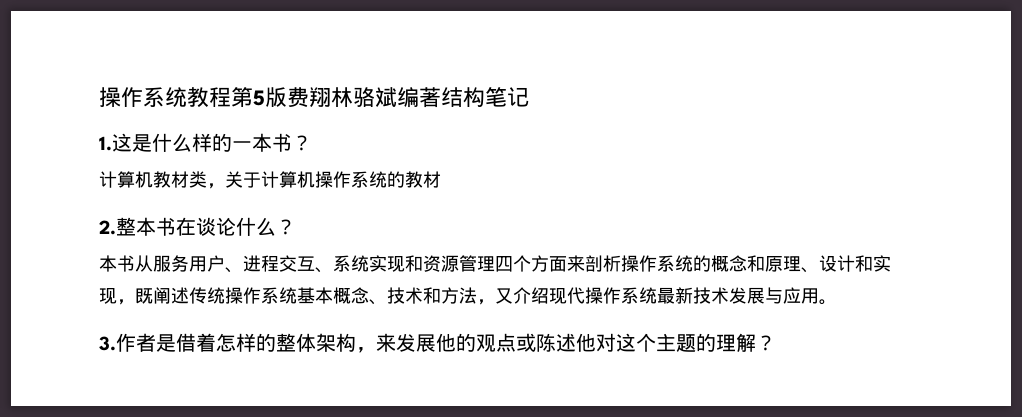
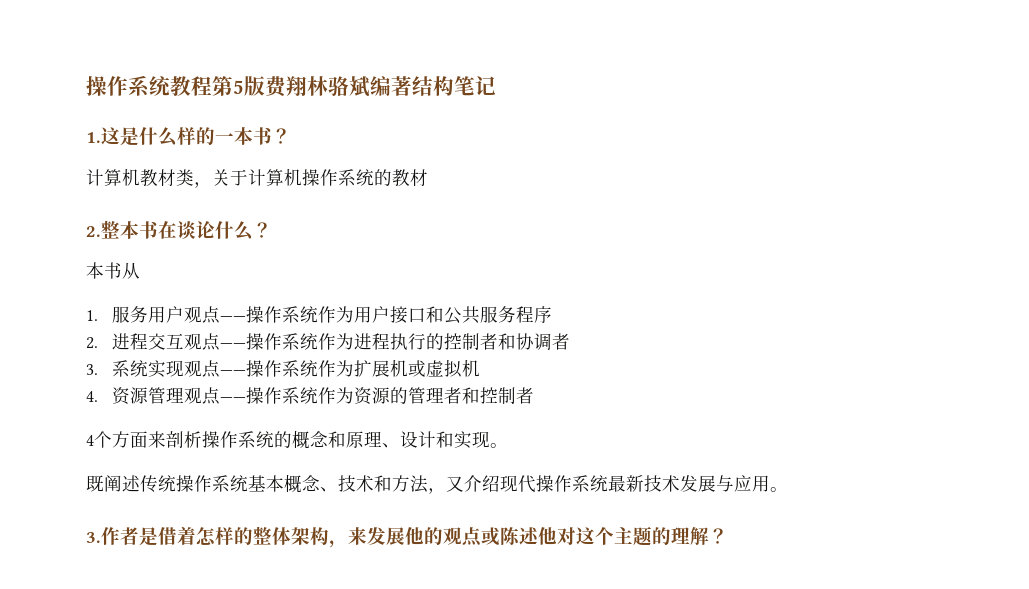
- 本书从服务用户、进程交互、系统实现和资源管理四个方面来剖析操作系统的概念和原理、设计和实现，既阐述传统操作系统基本概念、技术和方法，又介绍现代操作系统最新技术发展与应用。
+ 本书从
+ 1.服务用户观点——操作系统作为用户接口和公共服务程序
+ 2.进程交互观点——操作系统作为进程执行的控制者和协调者
+ 3.系统实现观点——操作系统作为扩展机或虚拟机
+ 4.资源管理观点——操作系统作为资源的管理者和控制者
+ 4个方面来剖析操作系统的概念和原理、设计和实现。
+ 既阐述传统操作系统基本概念、技术和方法，又介绍现代操作系统最新技术发展与应用。

